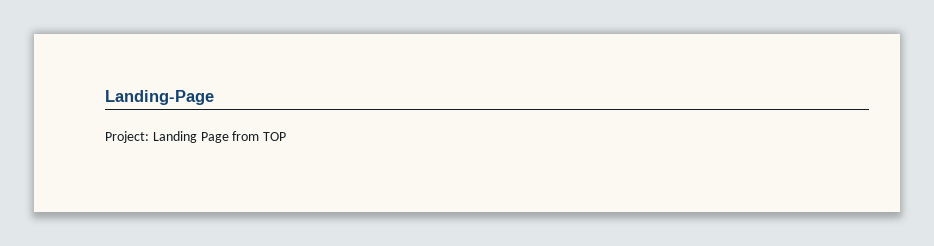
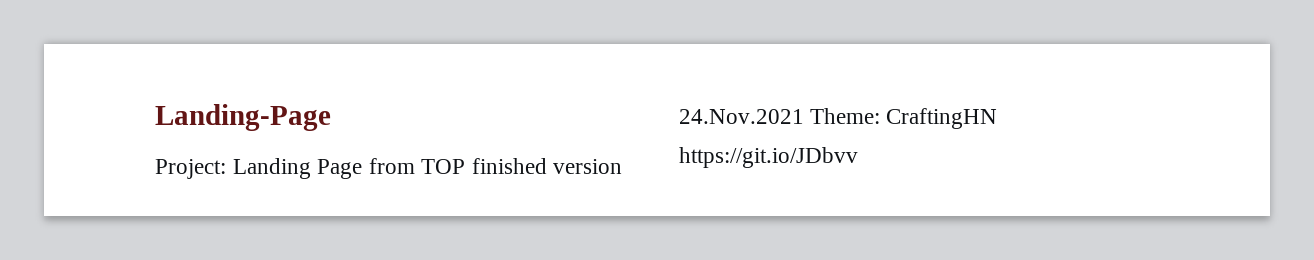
- Project: Landing Page from TOP
+ Project: Landing Page from TOP finished version 24.Nov.2021 Theme: CraftingHN https://git.io/JDbvv

